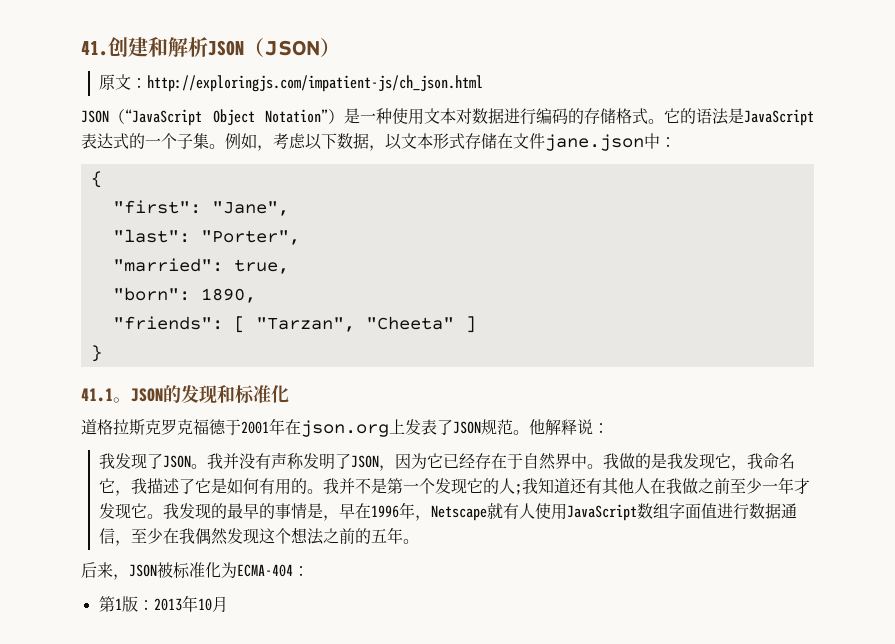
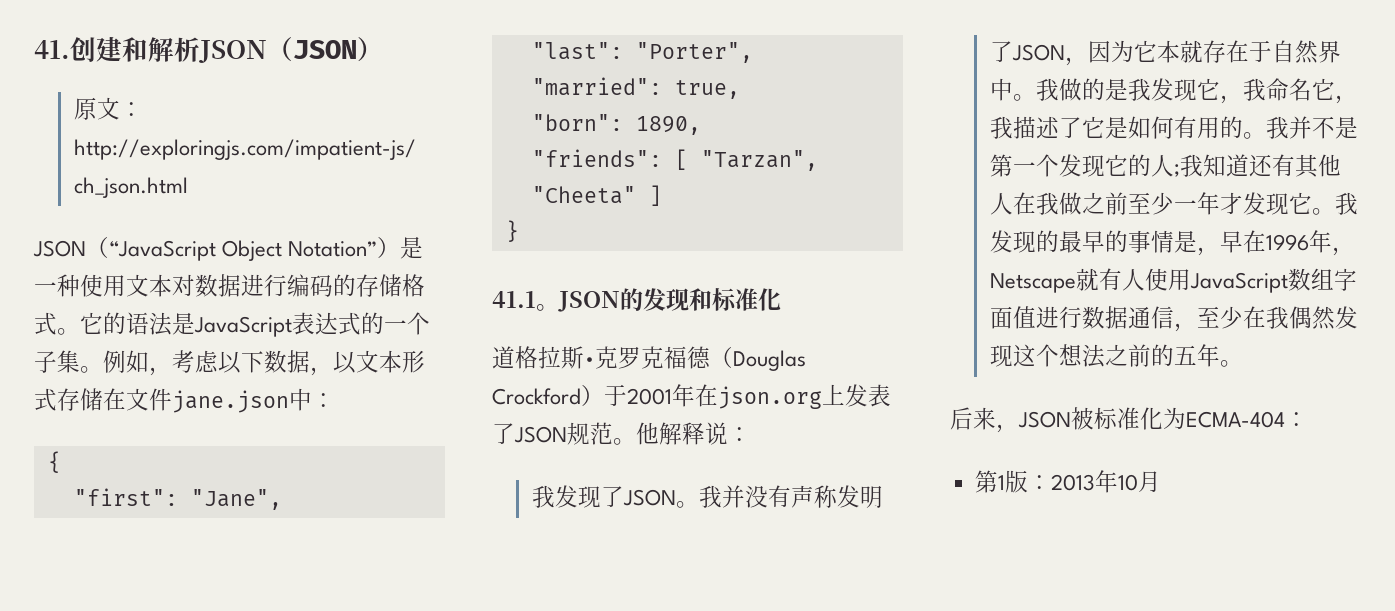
- 道格拉斯克罗克福德于2001年在json.org上发表了JSON规范。
+ 道格拉斯•克罗克福德（Douglas Crockford）于2001年在json.org上发表了JSON规范。
- 我并没有声称发明了JSON，因为它已经存在于自然界中。
+ 我并没有声称发明了JSON，因为它本就存在于自然界中。

